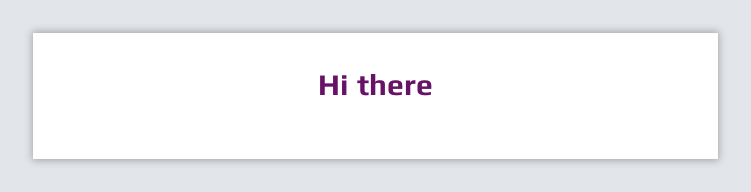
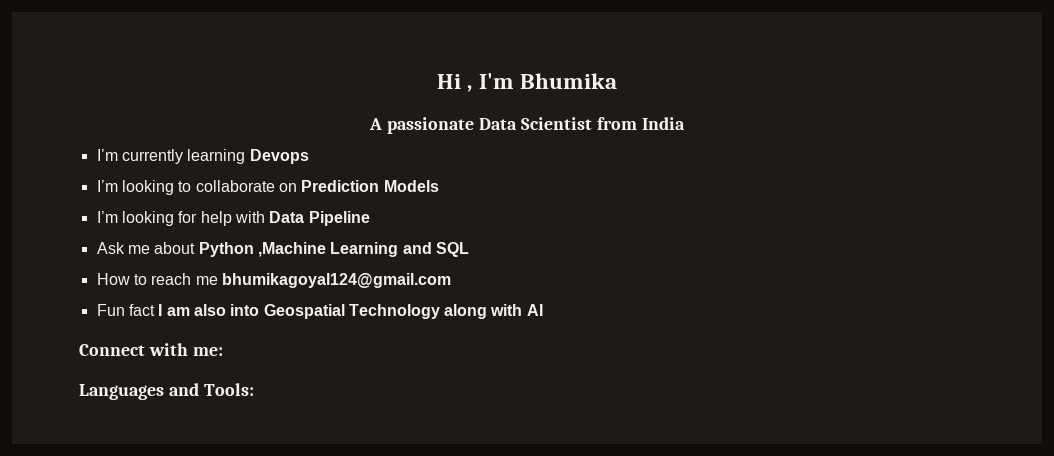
- Hi there
+ Hi , I'm Bhumika
+ A passionate Data Scientist from India
+ I’m currently learning Devops
+ I’m looking to collaborate on Prediction Models
+ I’m looking for help with Data Pipeline
+ Ask me about Python ,Machine Learning and SQL
+ How to reach me bhumikagoyal124@gmail.com
+ Fun fact I am also into Geospatial Technology along with AI
+ Connect with me:
+ Languages and Tools:

